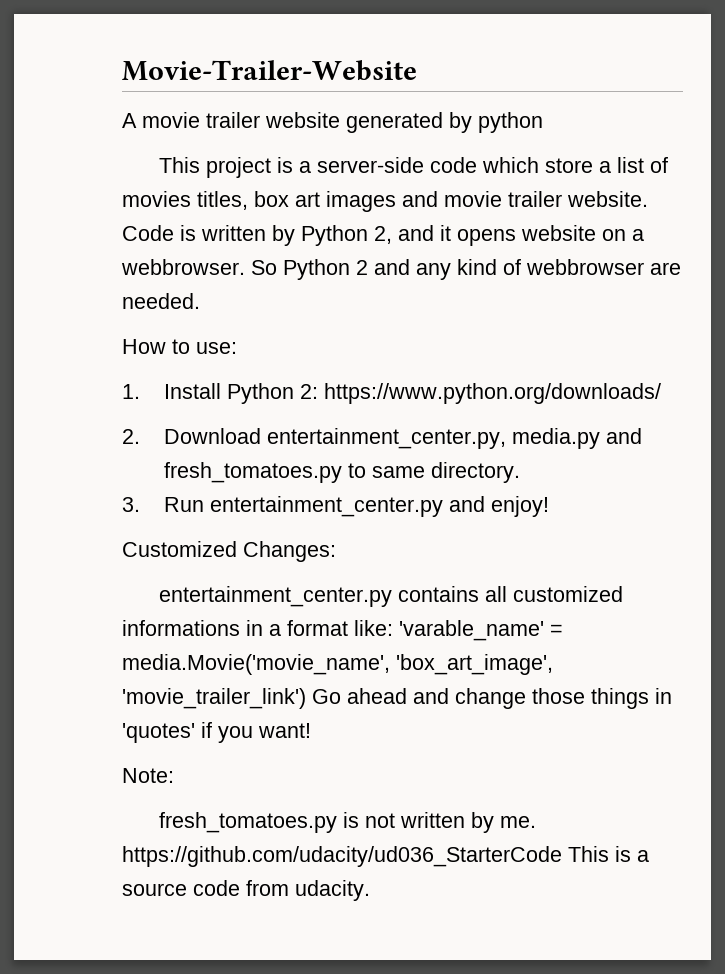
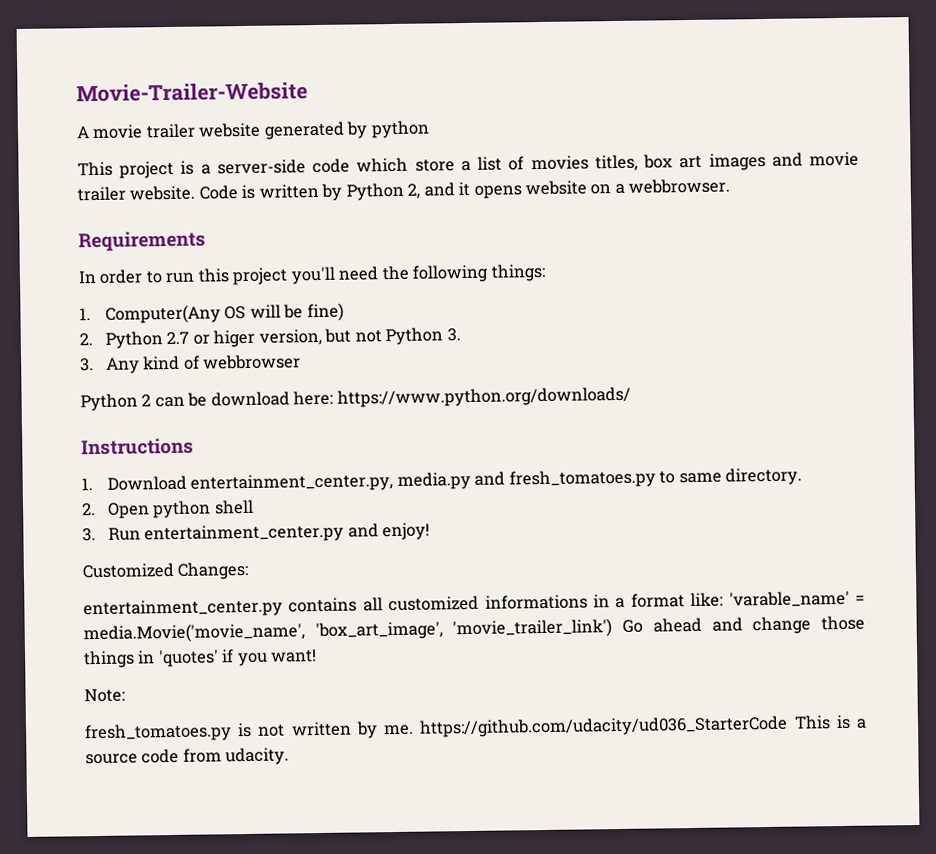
- Code is written by Python 2, and it opens website on a webbrowser. So Python 2 and any kind of webbrowser are needed.
- How to use:
- 1. Install Python 2: https://www.python.org/downloads/
- 2. Download entertainment_center.py, media.py and fresh_tomatoes.py to same directory.
+ Code is written by Python 2, and it opens website on a webbrowser.
+ Requirements
+ In order to run this project you'll need the following things:
+ 1. Computer(Any OS will be fine)
+ 2. Python 2.7 or higer version, but not Python 3.
+ 3. Any kind of webbrowser
+ Python 2 can be download here: https://www.python.org/downloads/
+ Instructions
+ 1. Download entertainment_center.py, media.py and fresh_tomatoes.py to same directory.
+ 2. Open python shell

